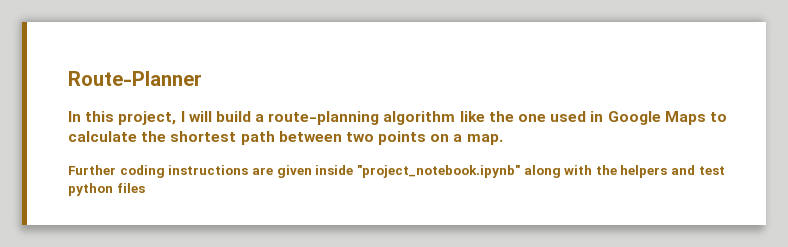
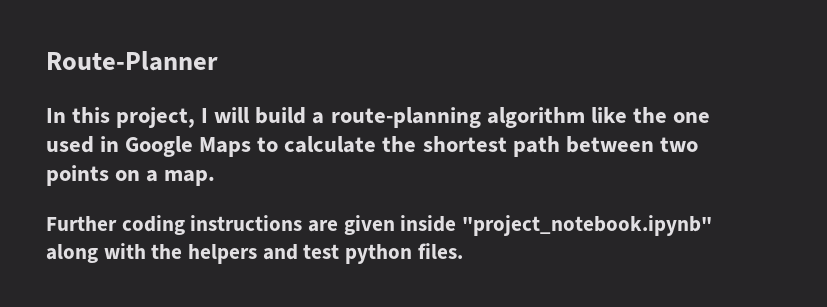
- Further coding instructions are given inside "project_notebook.ipynb" along with the helpers and test python files
+ Further coding instructions are given inside "project_notebook.ipynb" along with the helpers and test python files.

